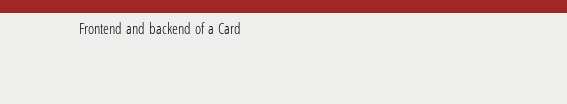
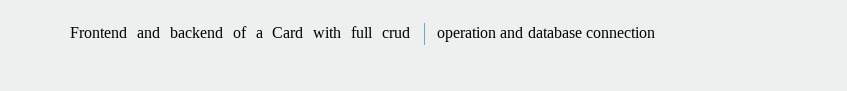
- Frontend and backend of a Card
+ Frontend and backend of a Card with full crud operation and database connection

